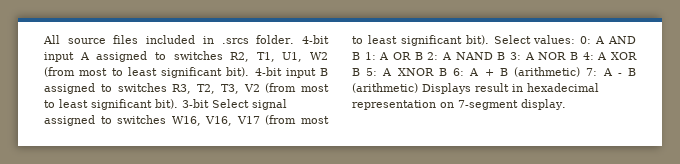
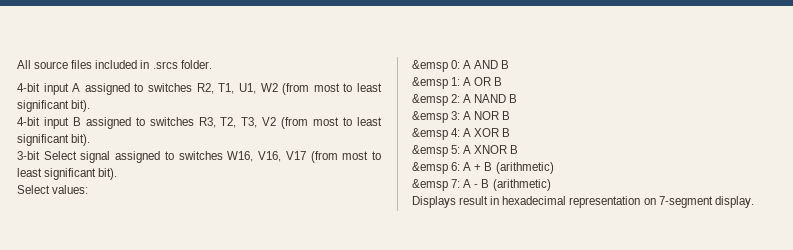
- All source files included in .srcs folder. 4-bit input A assigned to switches R2, T1, U1, W2 (from most to least significant bit). 4-bit input B assigned to switches R3, T2, T3, V2 (from most to least significant bit). 3-bit Select signal assigned to switches W16, V16, V17 (from most to least significant bit). Select values: 0:
+ All source files included in .srcs folder.
+ 4-bit input A assigned to switches R2, T1, U1, W2 (from most to least significant bit).
+ 4-bit input B assigned to switches R3, T2, T3, V2 (from most to least significant bit).
+ 3-bit Select signal assigned to switches W16, V16, V17 (from most to least significant bit).
+ Select values:
+ &emsp 0:
- A AND B 1:
+ A AND B
+ &emsp 1:
- A OR B 2:
+ A OR B
+ &emsp 2:
- A NAND B 3:
+ A NAND B
+ &emsp 3:
- A NOR B 4:
+ A NOR B
+ &emsp 4:
- A XOR B 5:
+ A XOR B
+ &emsp 5:
- A XNOR B 6:
+ A XNOR B
+ &emsp 6:
- A + B (arithmetic) 7:
+ A + B (arithmetic)
+ &emsp 7:
- A - B (arithmetic) Displays result in hexadecimal representation on 7-segment display.
+ A - B (arithmetic)
+ Displays result in hexadecimal representation on 7-segment display.

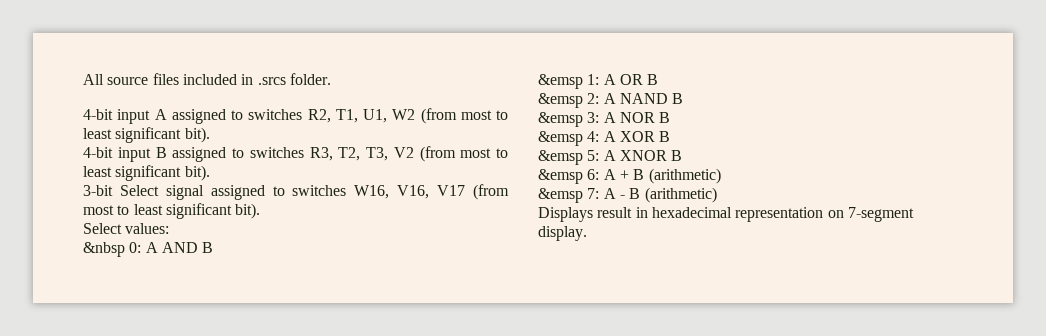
- &emsp 0: A AND B
+ &nbsp 0: A AND B

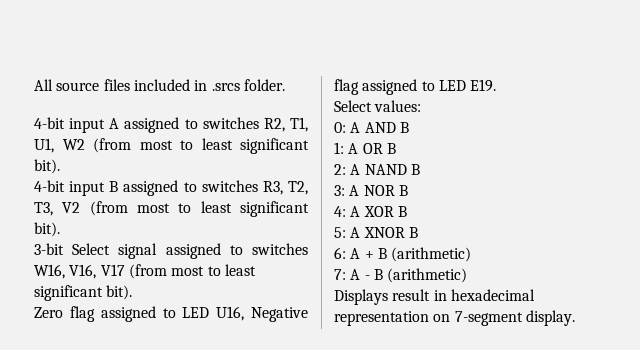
+ Zero flag assigned to LED U16, Negative flag assigned to LED E19.
- &nbsp 0: A AND B
+ 0: A AND B
- &emsp 1: A OR B
+ 1: A OR B
- &emsp 2: A NAND B
+ 2: A NAND B
- &emsp 3: A NOR B
+ 3: A NOR B
- &emsp 4: A XOR B
+ 4: A XOR B
- &emsp 5: A XNOR B
+ 5: A XNOR B
- &emsp 6: A + B (arithmetic)
+ 6: A + B (arithmetic)
- &emsp 7: A - B (arithmetic)
+ 7: A - B (arithmetic)

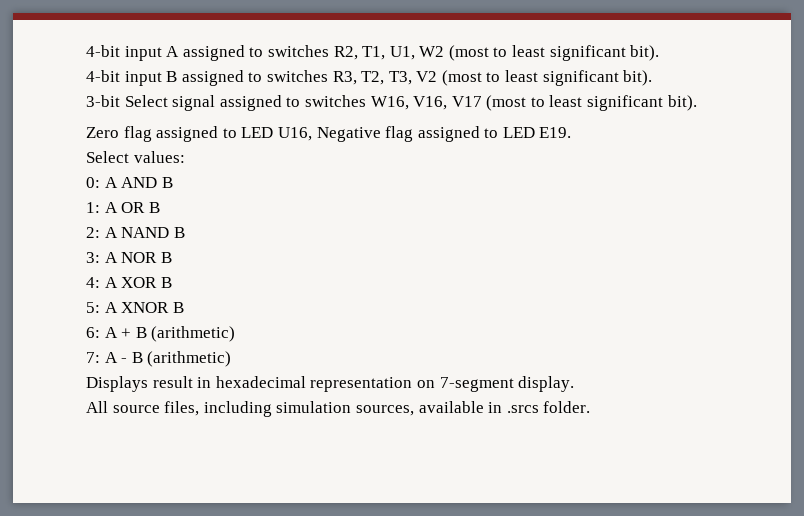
- All source files included in .srcs folder.
- 4-bit input A assigned to switches R2, T1, U1, W2 (from most to least significant bit).
+ 4-bit input A assigned to switches R2, T1, U1, W2 (most to least significant bit).
- 4-bit input B assigned to switches R3, T2, T3, V2 (from most to least significant bit).
+ 4-bit input B assigned to switches R3, T2, T3, V2 (most to least significant bit).
- 3-bit Select signal assigned to switches W16, V16, V17 (from most to least significant bit).
+ 3-bit Select signal assigned to switches W16, V16, V17 (most to least significant bit).
+ All source files, including simulation sources, available in .srcs folder.

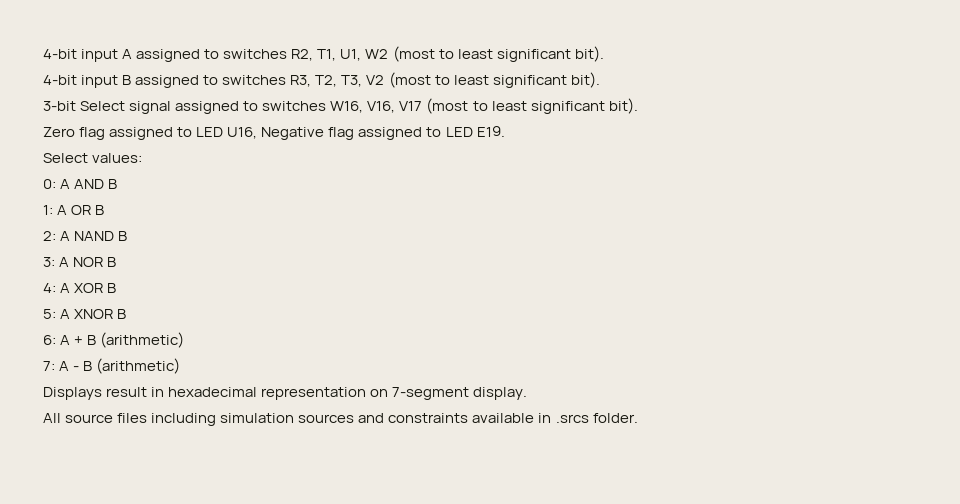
- All source files, including simulation sources, available in .srcs folder.
+ All source files including simulation sources and constraints available in .srcs folder.

